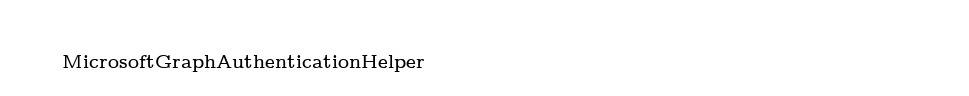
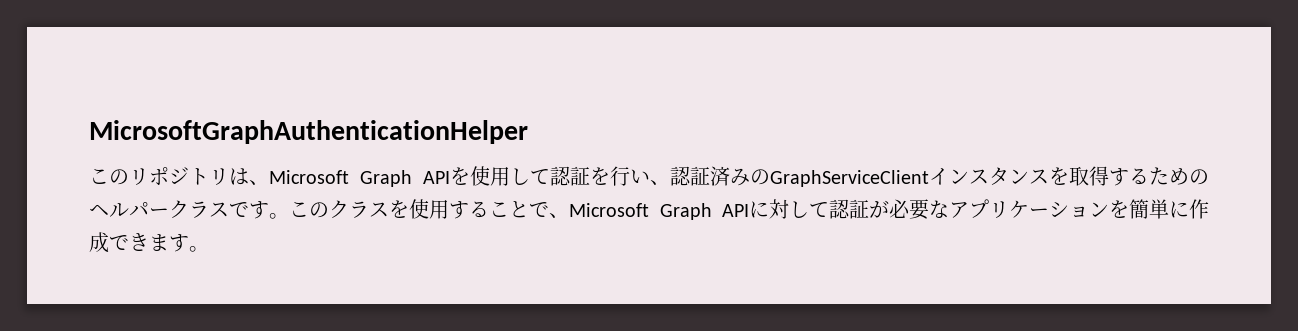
+ このリポジトリは、Microsoft Graph APIを使用して認証を行い、認証済みのGraphServiceClientインスタンスを取得するためのヘルパークラスです。このクラスを使用することで、Microsoft Graph APIに対して認証が必要なアプリケーションを簡単に作成できます。

